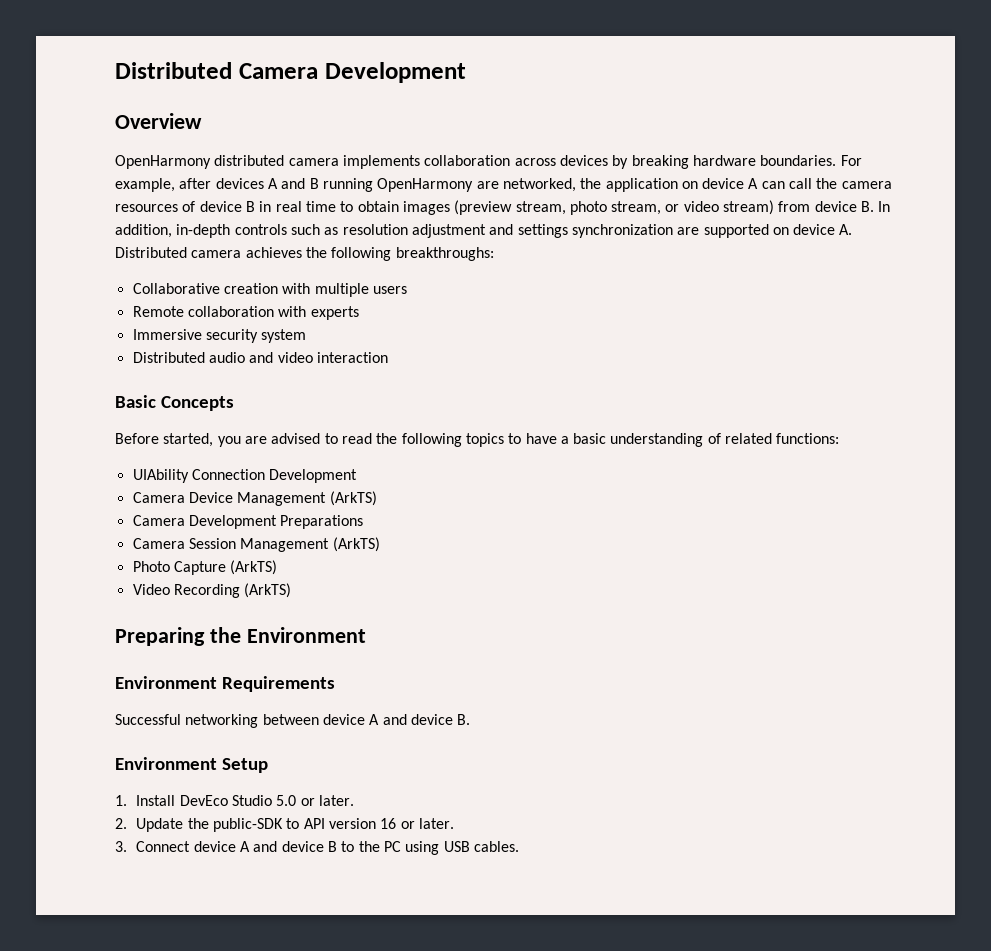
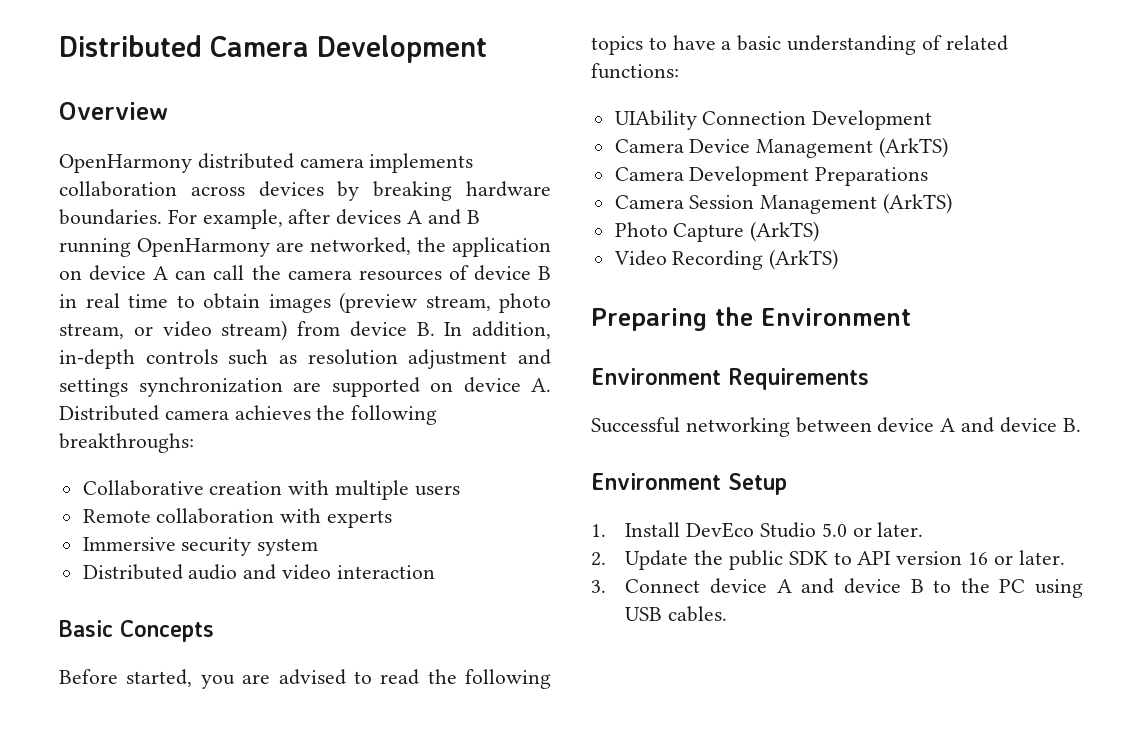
- 2. Update the public-SDK to API version 16 or later.
+ 2. Update the public SDK to API version 16 or later.

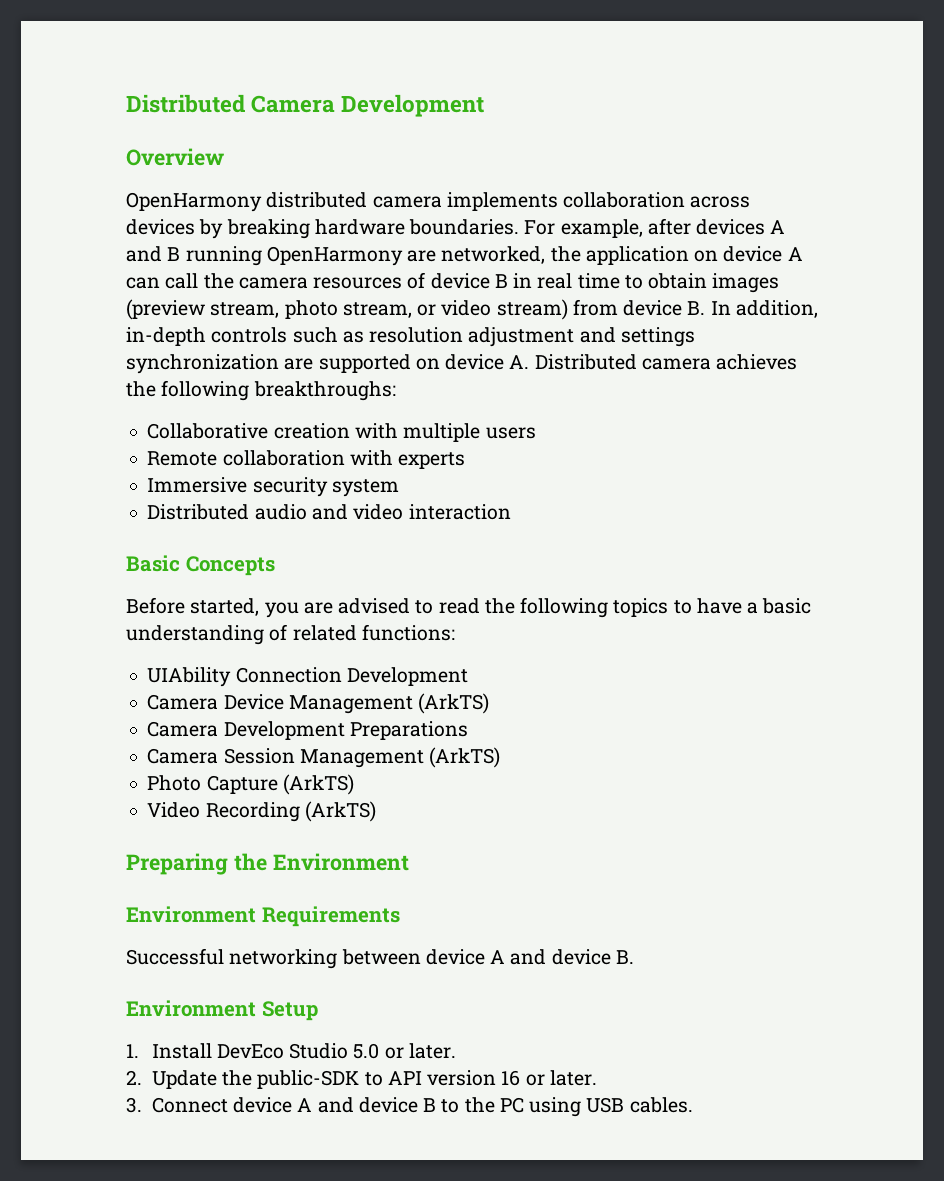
- 2. Update the public SDK to API version 16 or later.
+ 2. Update the public-SDK to API version 16 or later.

